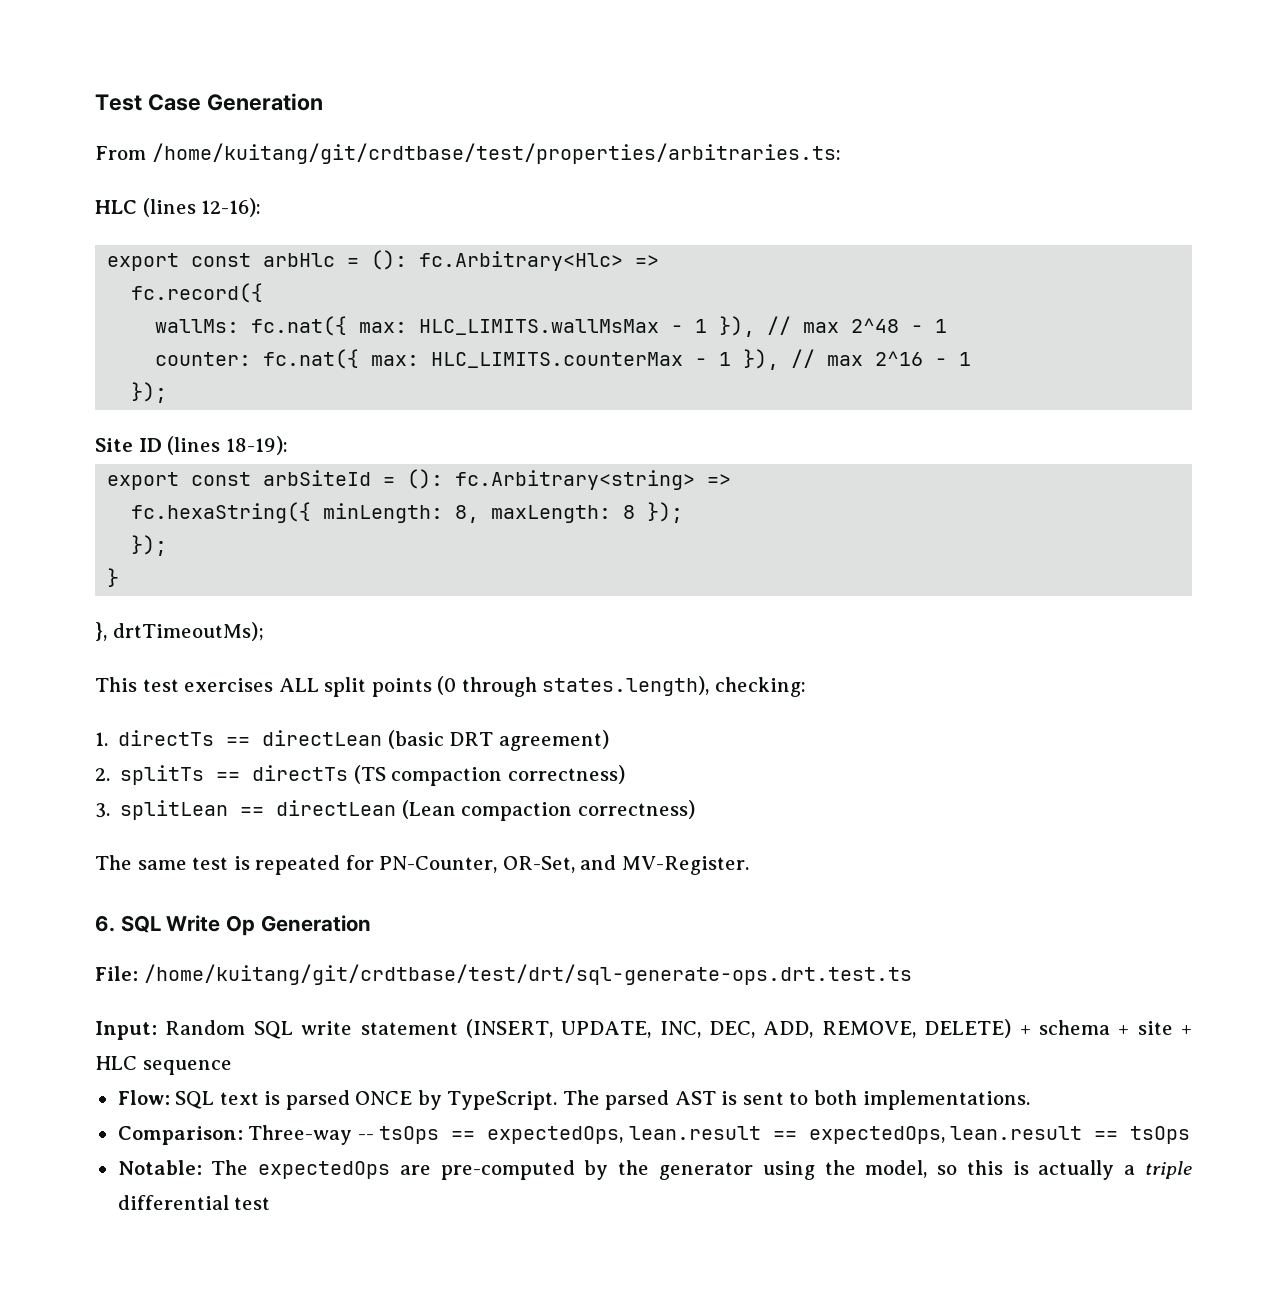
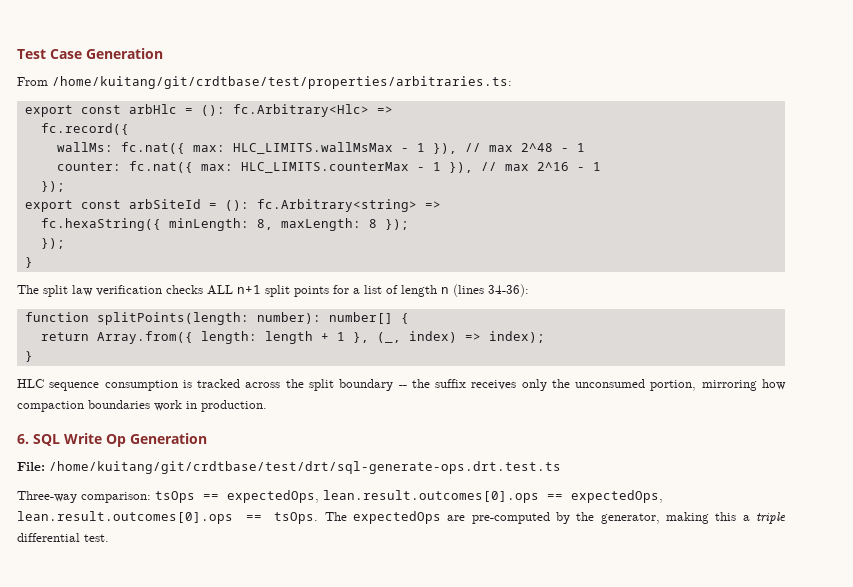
- HLC (lines 12-16):
- Site ID (lines 18-19):
- }, drtTimeoutMs);
- This test exercises ALL split points (0 through states.length), checking:
- 1. directTs == directLean (basic DRT agreement)
- 2. splitTs == directTs (TS compaction correctness)
- 3. splitLean == directLean (Lean compaction correctness)
- The same test is repeated for PN-Counter, OR-Set, and MV-Register.
+ The split law verification checks ALL n+1 split points for a list of length n (lines 34-36):
+ function splitPoints(length: number): number[] {
+ return Array.from({ length: length + 1 }, (_, index) => index);
+ }
+ HLC sequence consumption is tracked across the split boundary -- the suffix receives only the unconsumed portion, mirroring how compaction boundaries work in production.
- Input: Random SQL write statement (INSERT, UPDATE, INC, DEC, ADD, REMOVE, DELETE) + schema + site + HLC sequence
- Flow: SQL text is parsed ONCE by TypeScript. The parsed AST is sent to both implementations.
- Comparison: Three-way -- tsOps == expectedOps, lean.result == expectedOps, lean.result == tsOps
- Notable: The expectedOps are pre-computed by the generator using the model, so this is actually a triple differential test
+ Three-way comparison: tsOps == expectedOps, lean.result.outcomes[0].ops == expectedOps, lean.result.outcomes[0].ops == tsOps. The expectedOps are pre-computed by the generator, making this a triple differential test.

